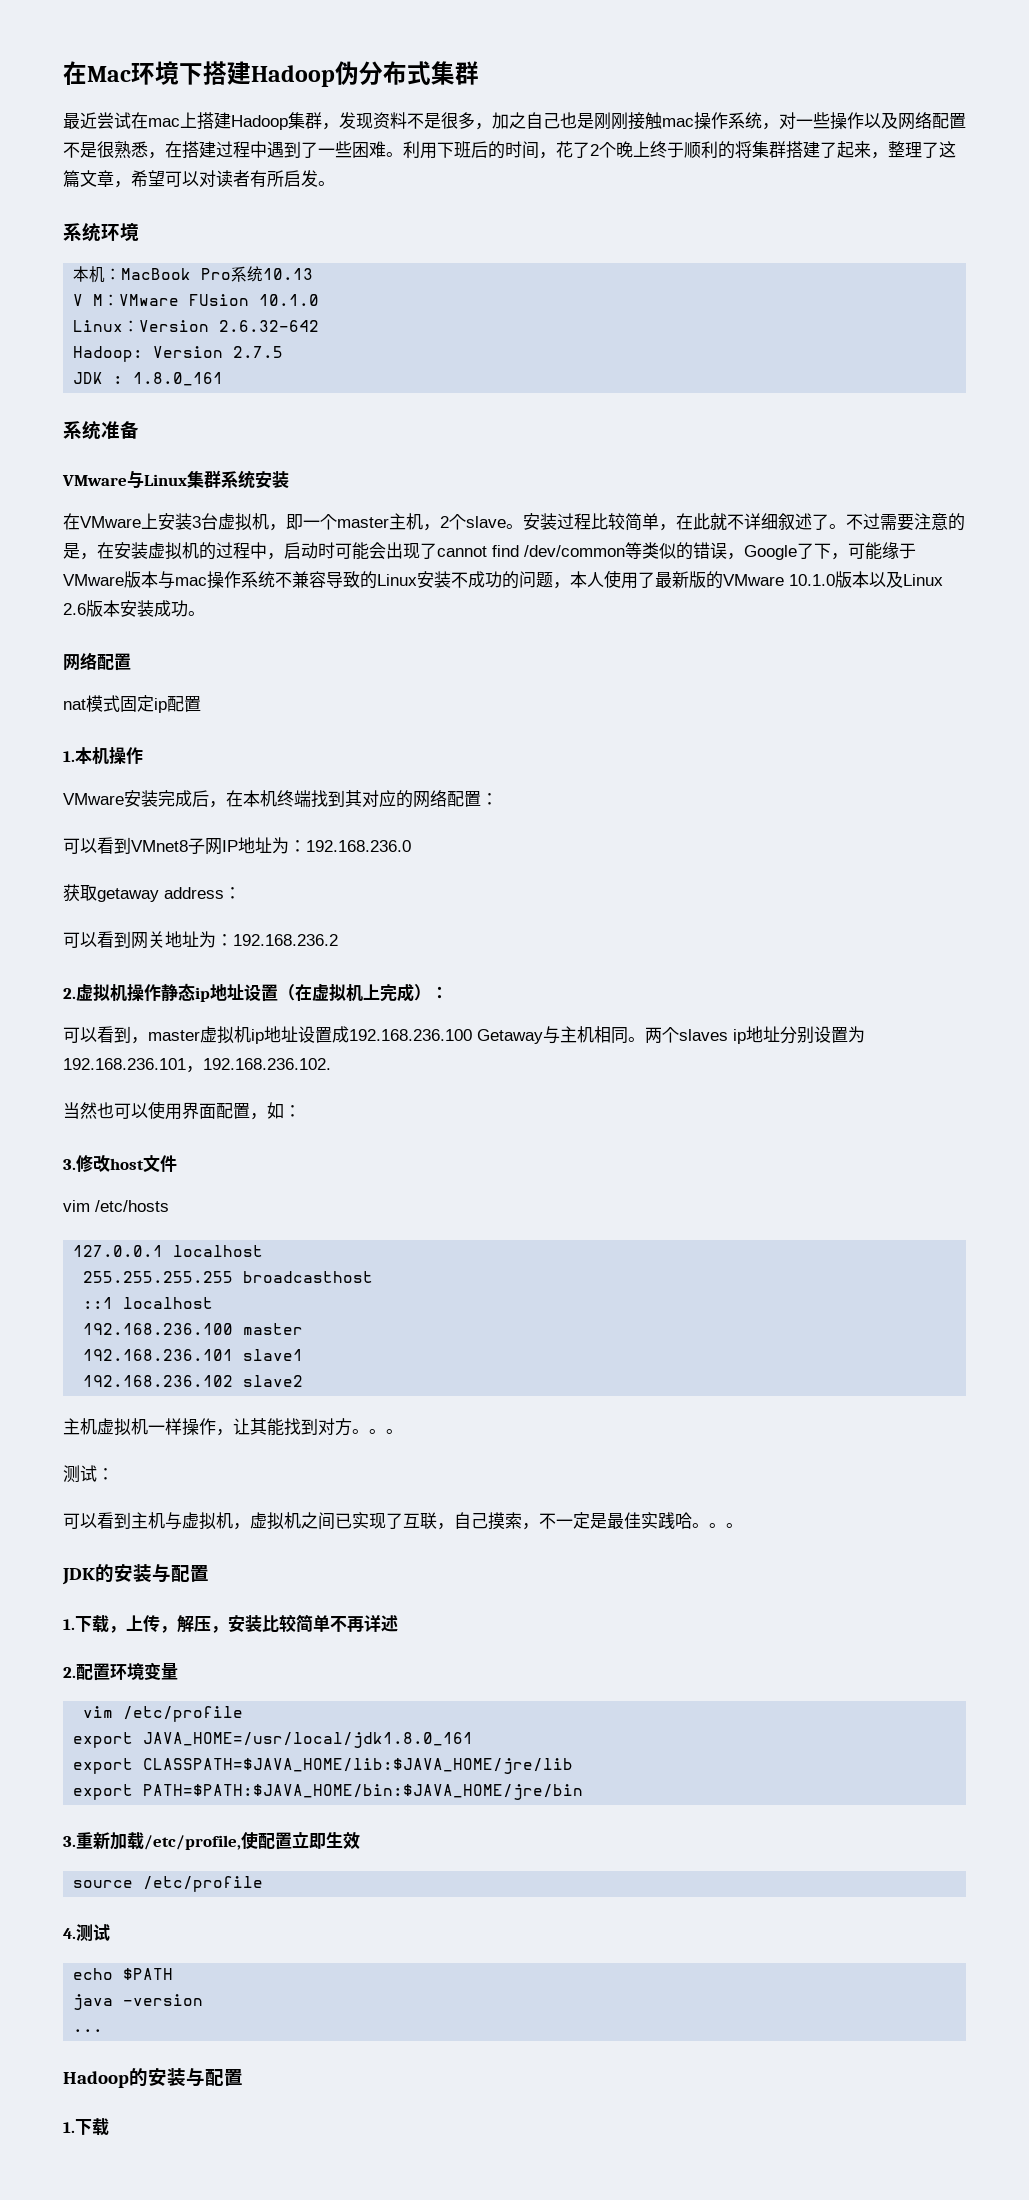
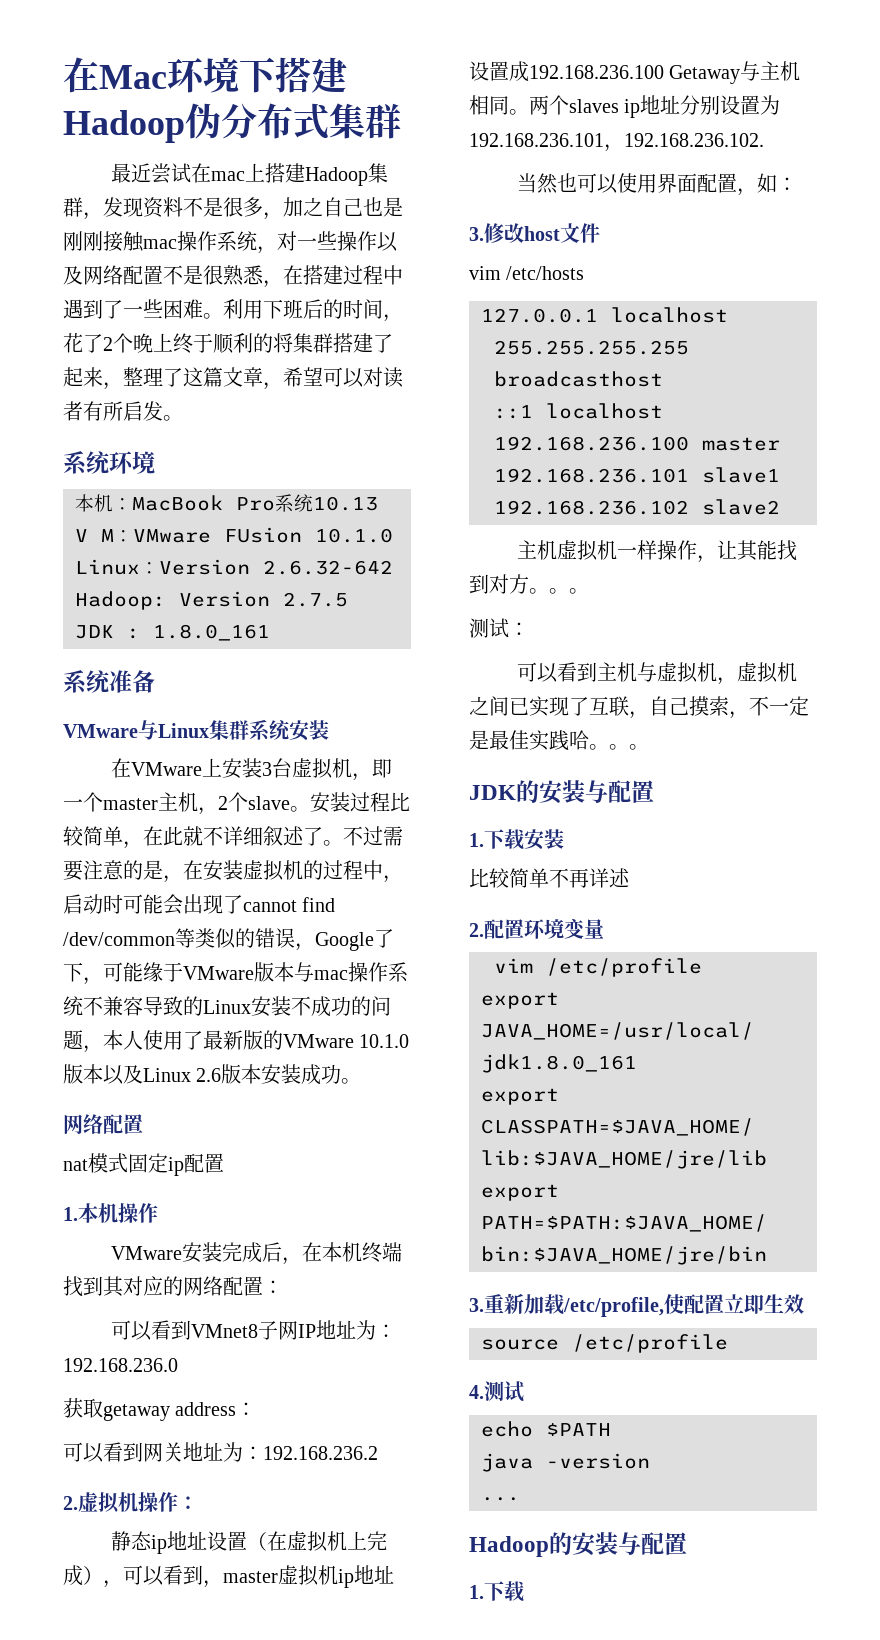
- 2.虚拟机操作静态ip地址设置（在虚拟机上完成）：
- 可以看到，master虚拟机ip地址设置成192.168.236.100 Getaway与主机相同。
+ 2.虚拟机操作：
+ 静态ip地址设置（在虚拟机上完成），可以看到，master虚拟机ip地址设置成192.168.236.100 Getaway与主机相同。
- 1.下载，上传，解压，安装比较简单不再详述
+ 1.下载安装
+ 比较简单不再详述

